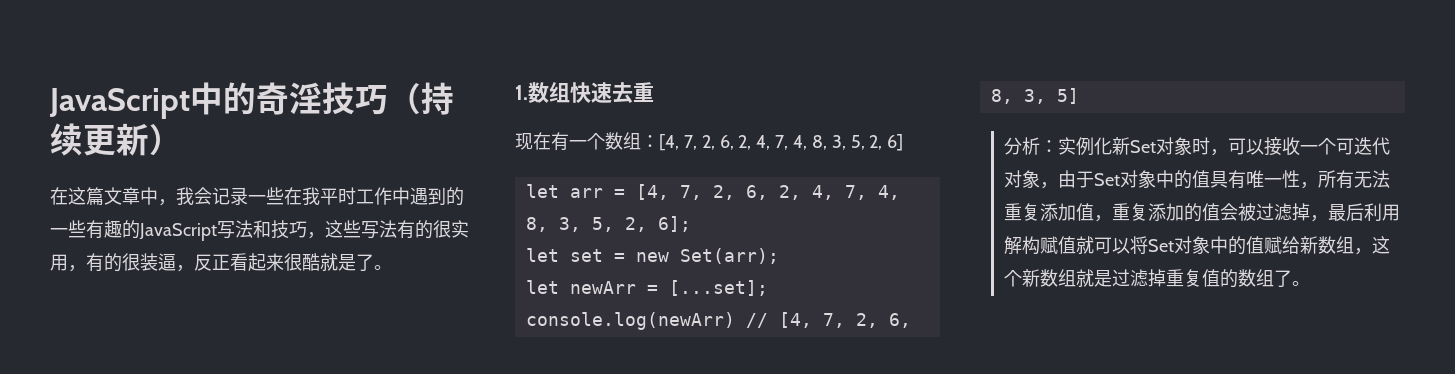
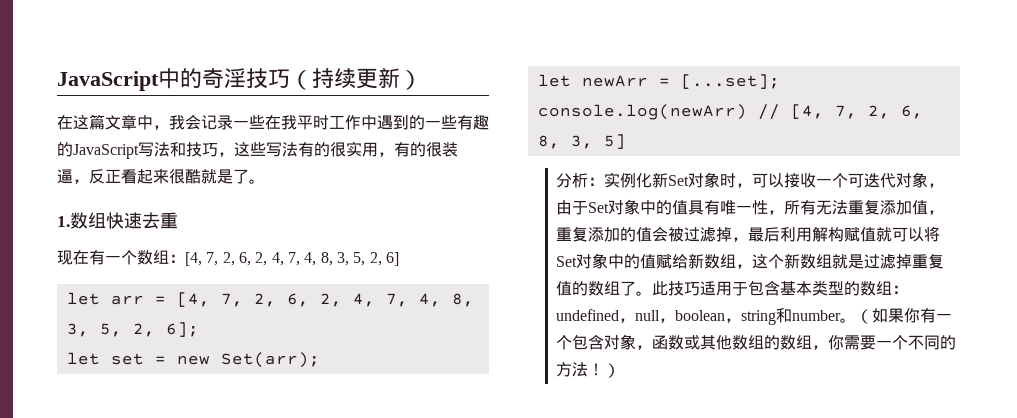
+ 此技巧适用于包含基本类型的数组：undefined，null，boolean，string和number。（如果你有一个包含对象，函数或其他数组的数组，你需要一个不同的方法！）

